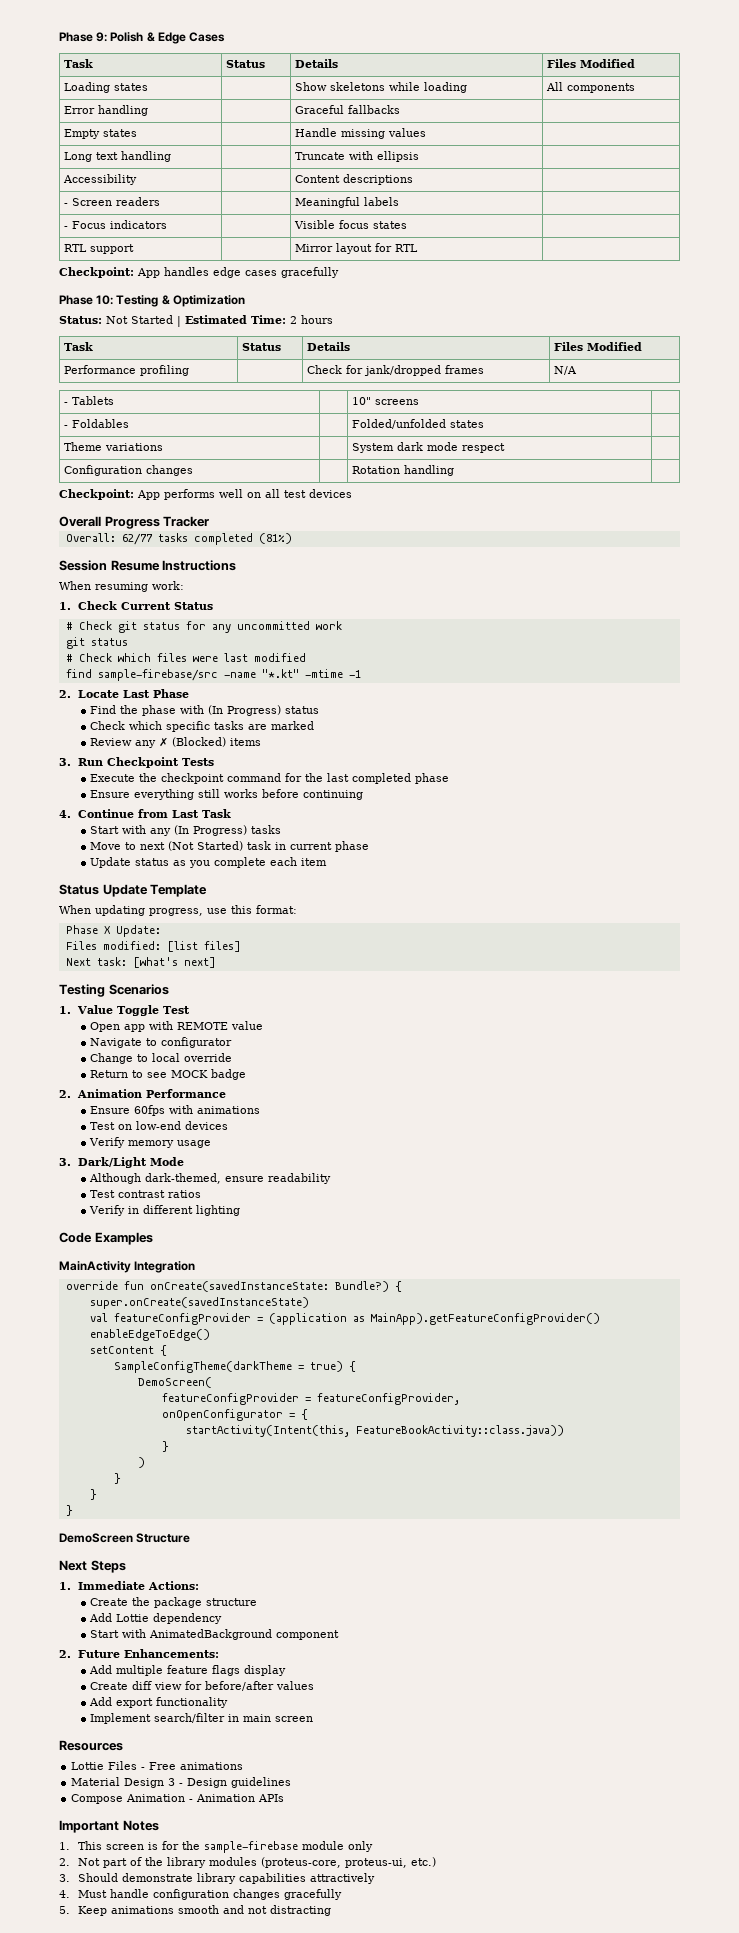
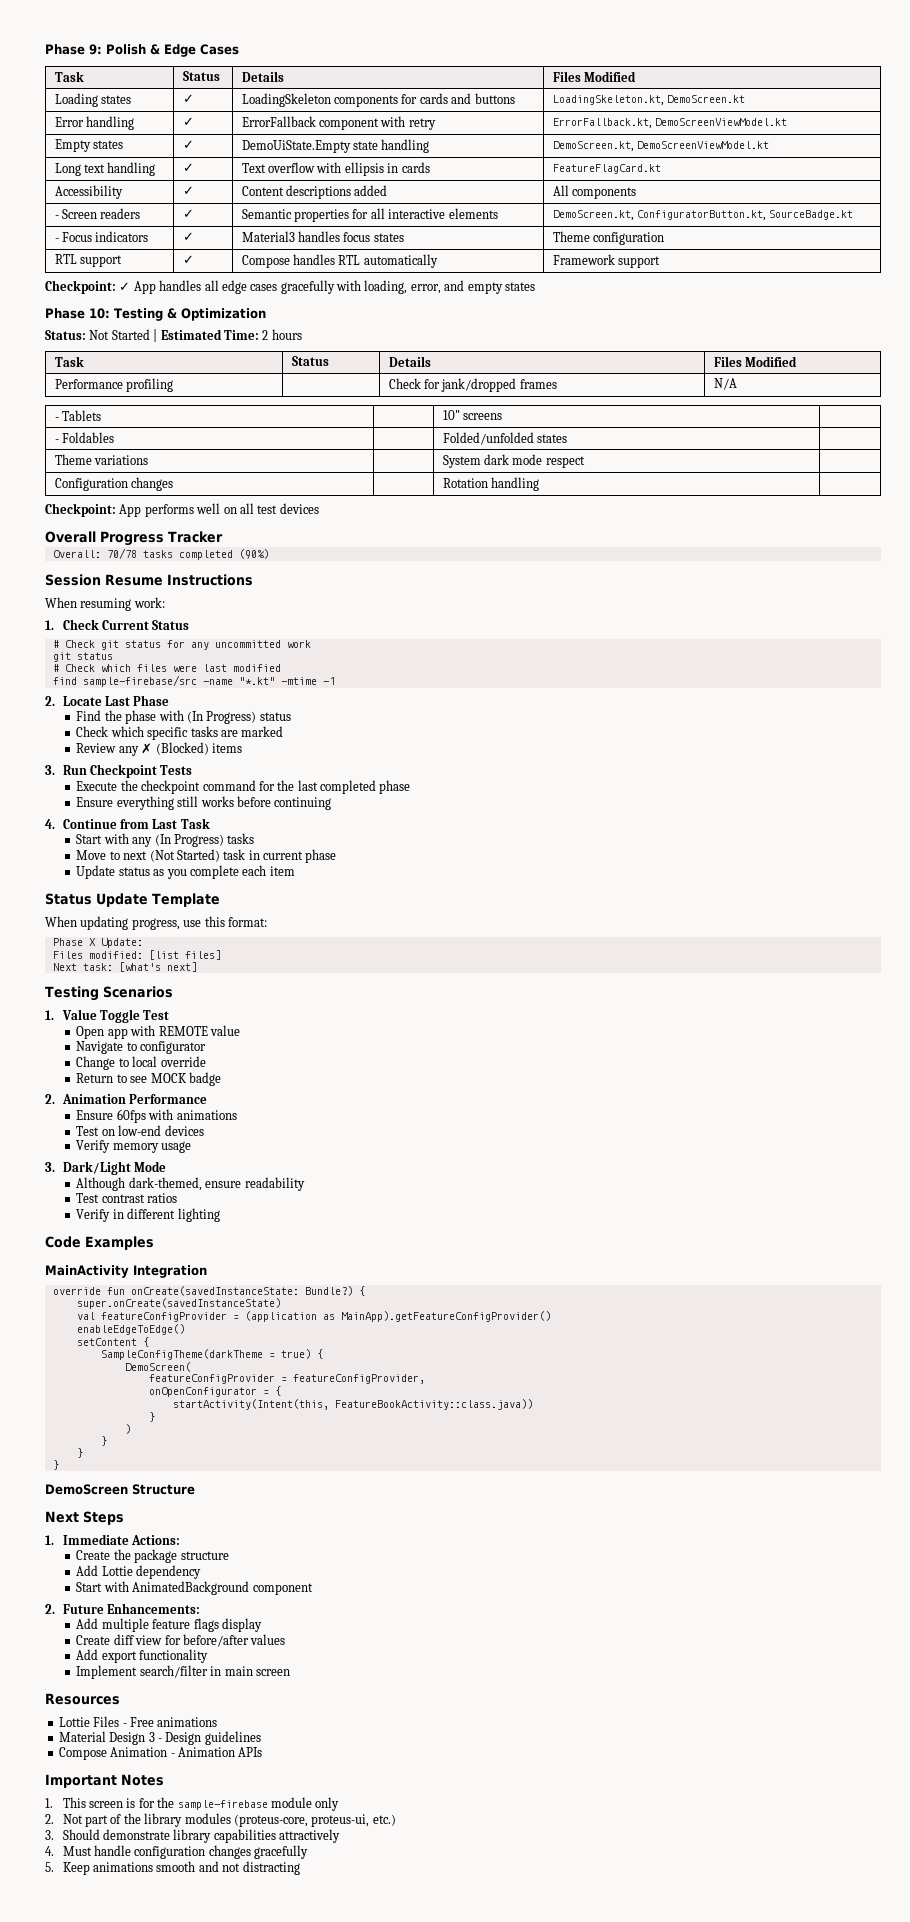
- Loading states | | Show skeletons while loading | All components
- Error handling | | Graceful fallbacks |
- Empty states | | Handle missing values |
+ Loading states | ✓ | LoadingSkeleton components for cards and buttons | LoadingSkeleton.kt, DemoScreen.kt
+ Error handling | ✓ | ErrorFallback component with retry | ErrorFallback.kt, DemoScreenViewModel.kt
+ Empty states | ✓ | DemoUiState.Empty state handling | DemoScreen.kt, DemoScreenViewModel.kt
- Long text handling | | Truncate with ellipsis |
+ Long text handling | ✓ | Text overflow with ellipsis in cards | FeatureFlagCard.kt
- Accessibility | | Content descriptions |
+ Accessibility | ✓ | Content descriptions added | All components
- - Screen readers | | Meaningful labels |
+ - Screen readers | ✓ | Semantic properties for all interactive elements | DemoScreen.kt, ConfiguratorButton.kt, SourceBadge.kt
- - Focus indicators | | Visible focus states |
+ - Focus indicators | ✓ | Material3 handles focus states | Theme configuration
- RTL support | | Mirror layout for RTL |
- Checkpoint: App handles edge cases gracefully
+ RTL support | ✓ | Compose handles RTL automatically | Framework support
+ Checkpoint: ✓ App handles all edge cases gracefully with loading, error, and empty states
- Overall: 62/77 tasks completed (81%)
+ Overall: 70/78 tasks completed (90%)

